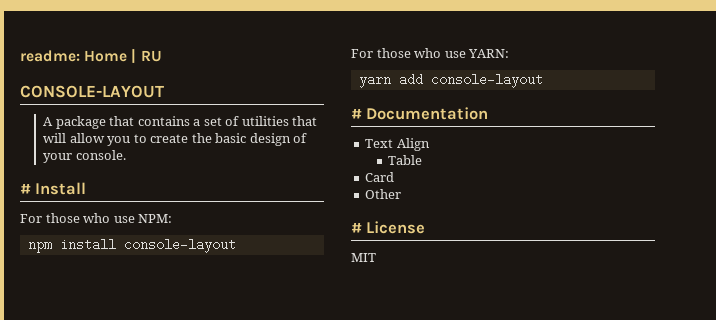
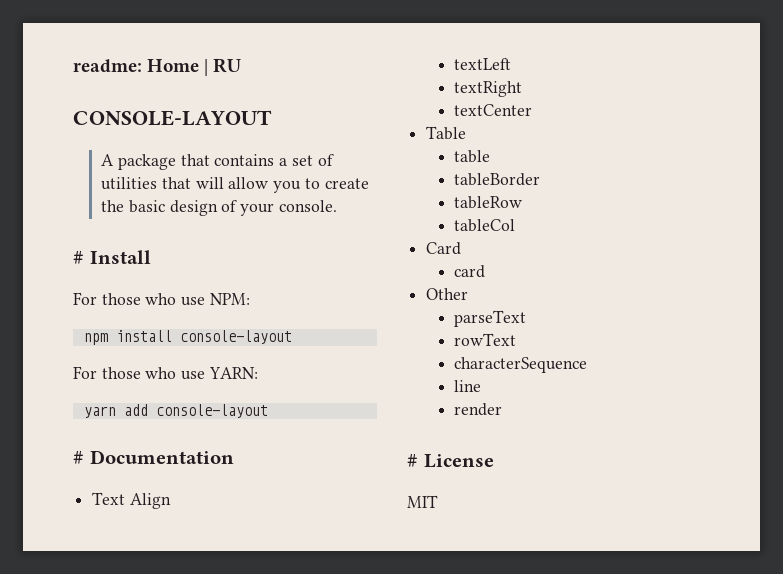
+ textLeft
+ textRight
+ textCenter
  Table
+ table
+ tableBorder
+ tableRow
+ tableCol
+ card
+ parseText
+ rowText
+ characterSequence
+ line
+ render

